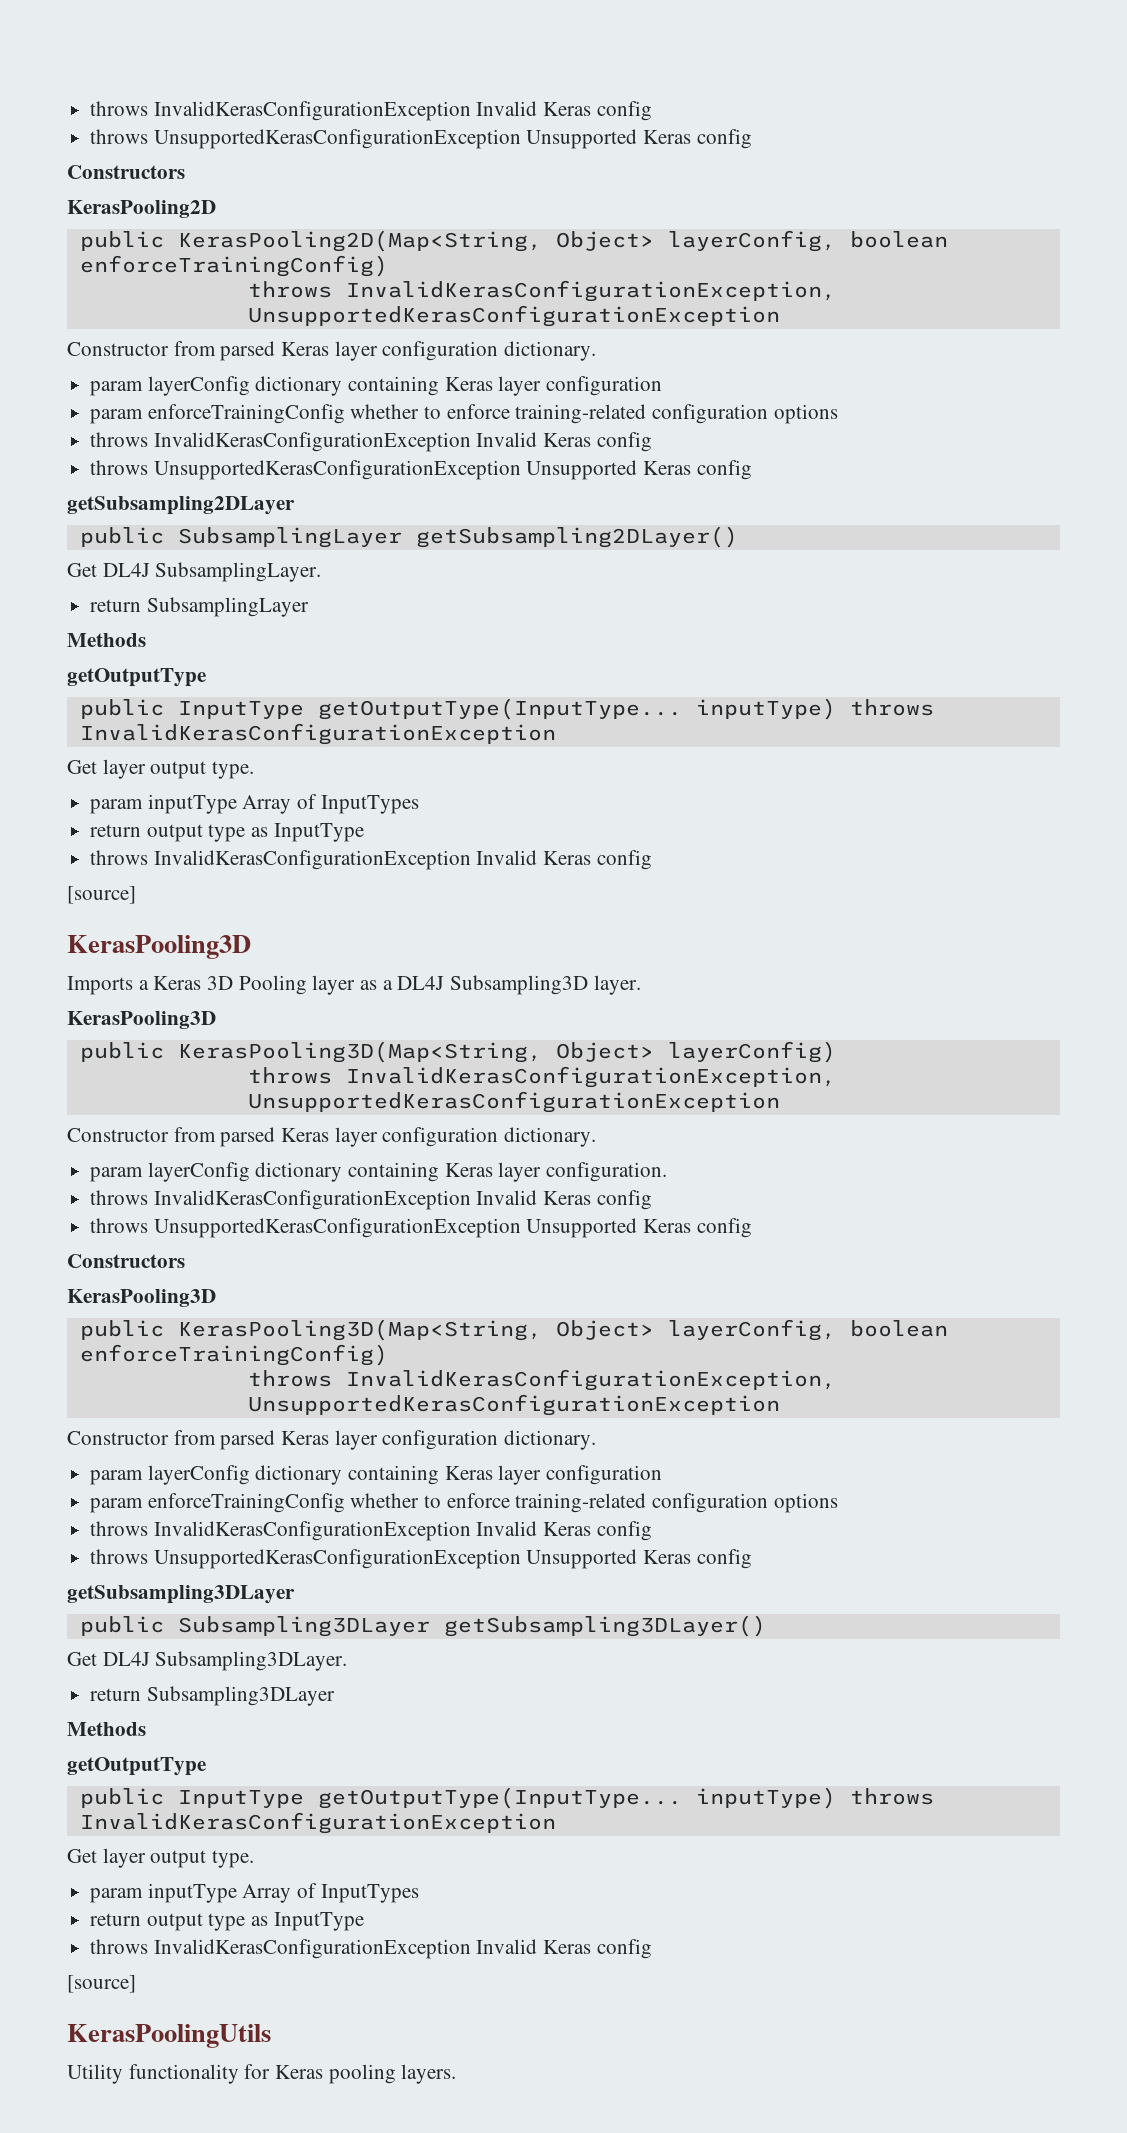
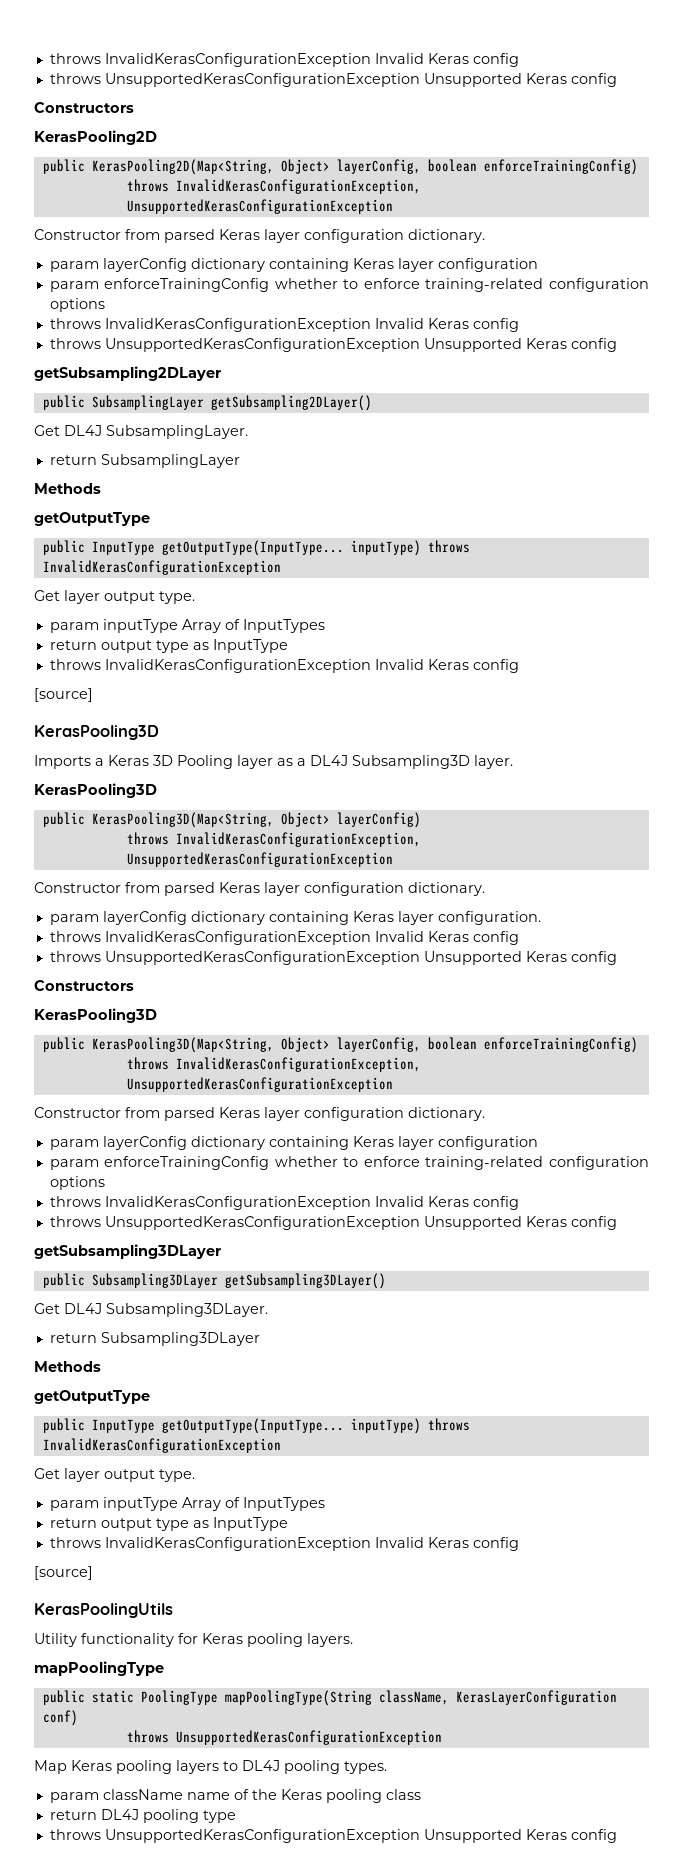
+ mapPoolingType
+ public static PoolingType mapPoolingType(String className, KerasLayerConfiguration conf)
+ throws UnsupportedKerasConfigurationException
+ Map Keras pooling layers to DL4J pooling types.
+ param className name of the Keras pooling class
+ return DL4J pooling type
+ throws UnsupportedKerasConfigurationException Unsupported Keras config

